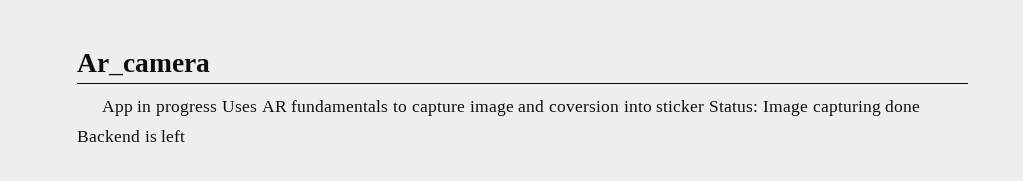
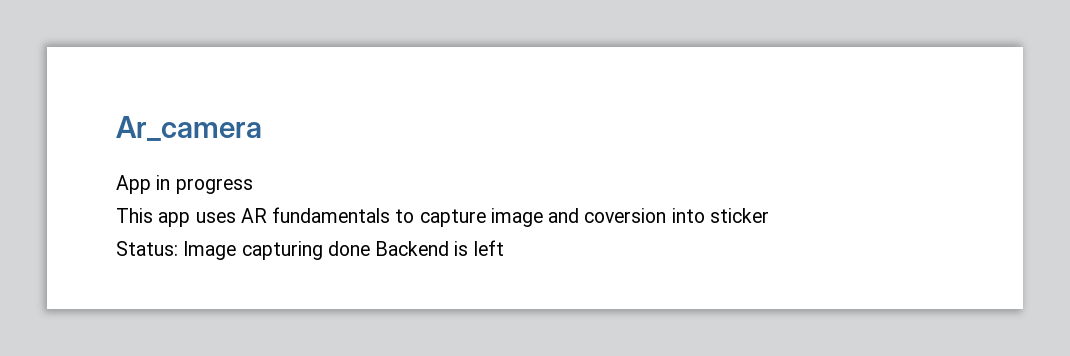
- App in progress Uses AR fundamentals to capture image and coversion into sticker Status: Image capturing done Backend is left
+ App in progress
+ This app uses AR fundamentals to capture image and coversion into sticker
+ Status: Image capturing done Backend is left

